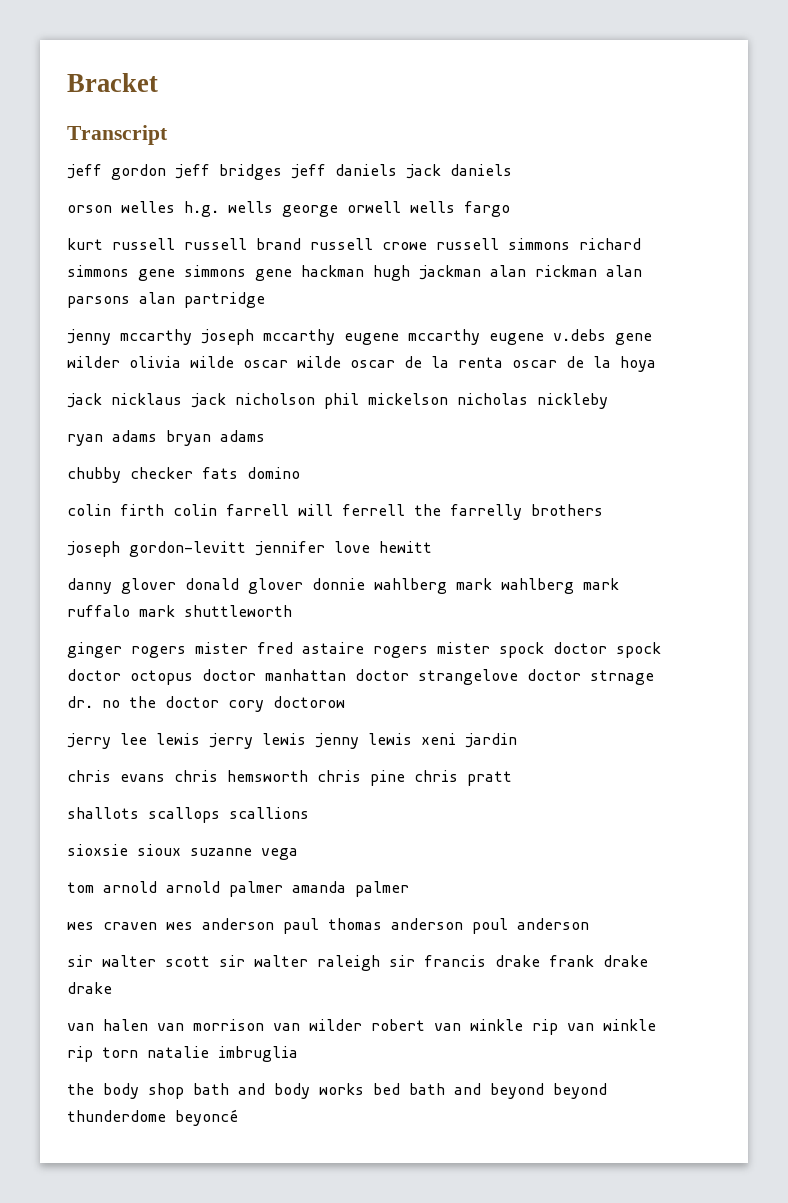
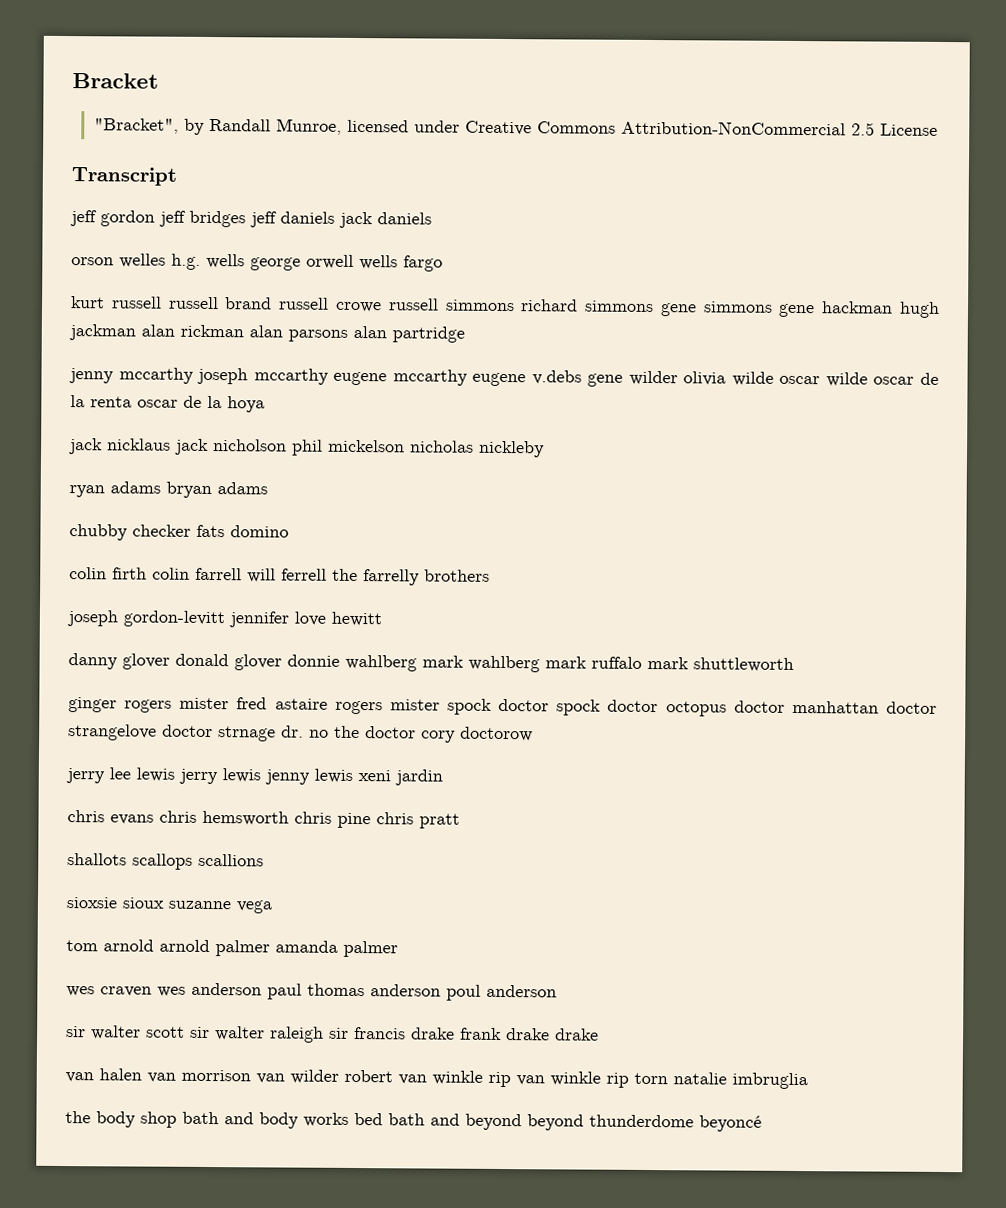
+ "Bracket", by Randall Munroe, licensed under Creative Commons Attribution-NonCommercial 2.5 License

